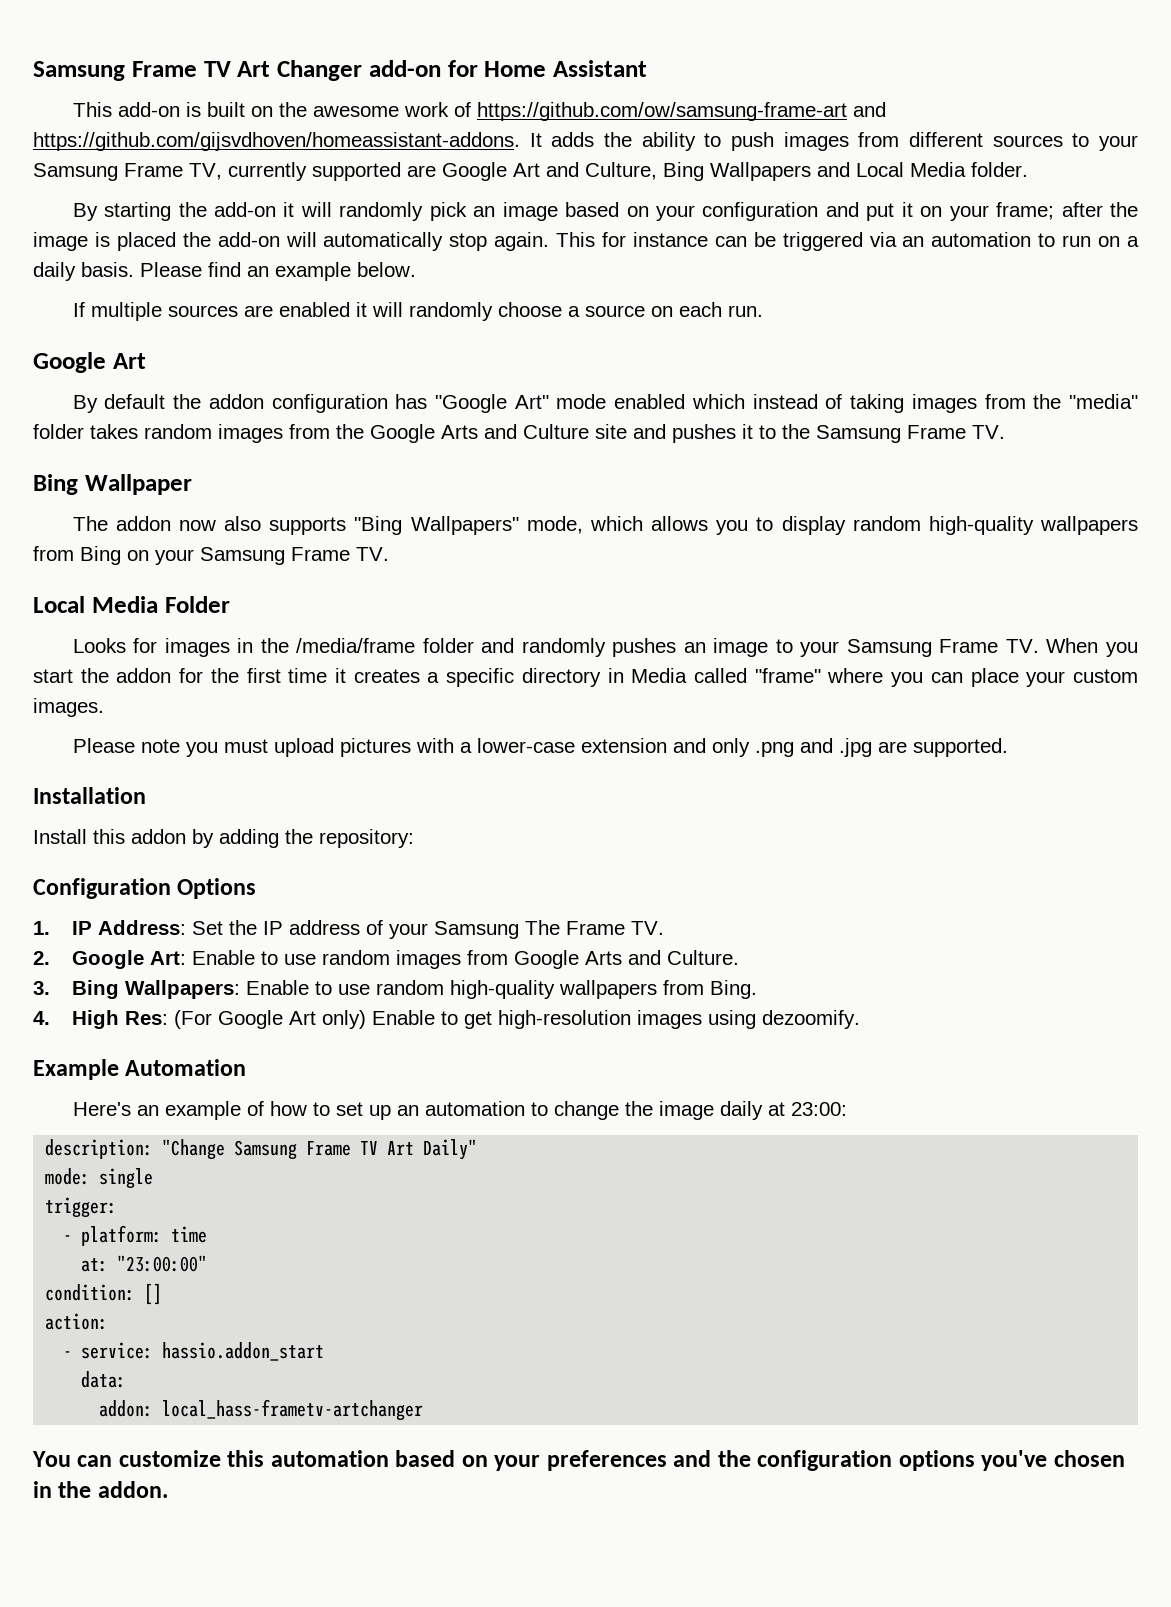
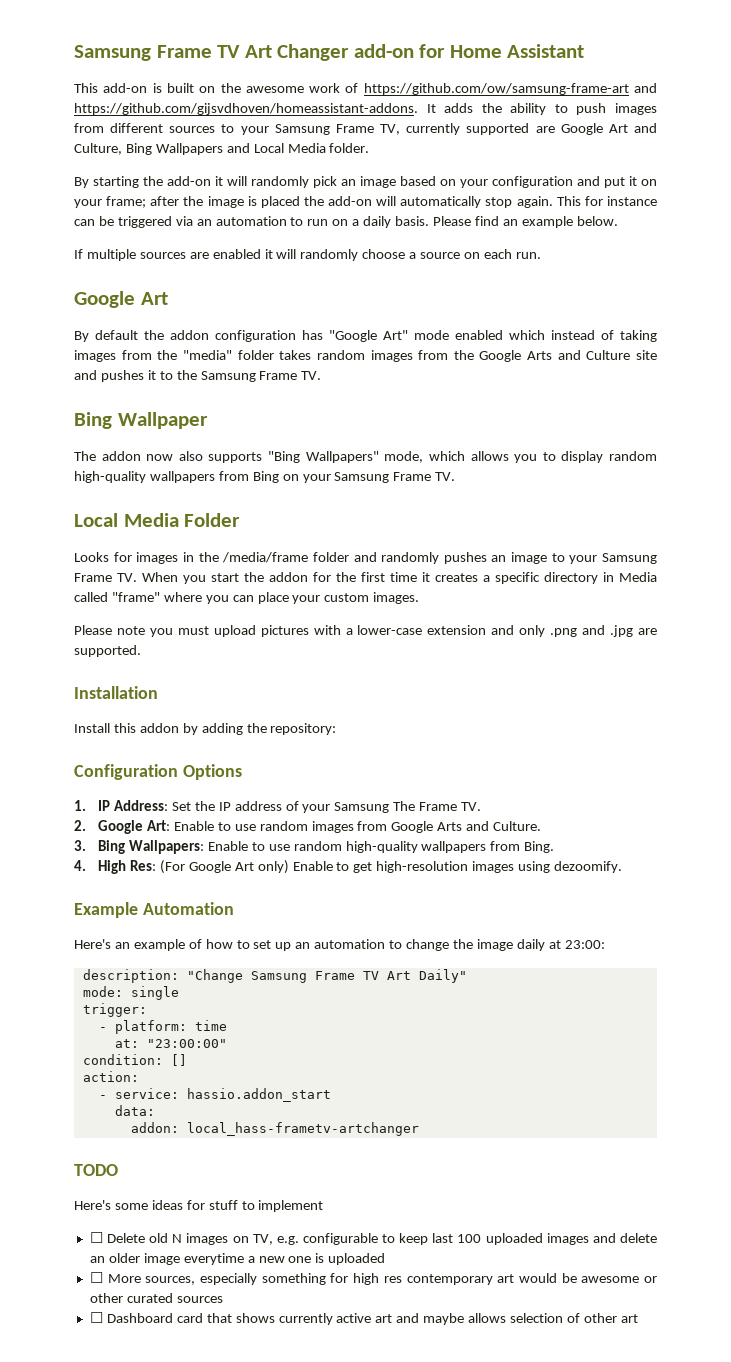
- You can customize this automation based on your preferences and the configuration options you've chosen in the addon.
+ TODO
+ Here's some ideas for stuff to implement
+ ☐ Delete old N images on TV, e.g. configurable to keep last 100 uploaded images and delete an older image everytime a new one is uploaded
+ ☐ More sources, especially something for high res contemporary art would be awesome or other curated sources
+ ☐ Dashboard card that shows currently active art and maybe allows selection of other art

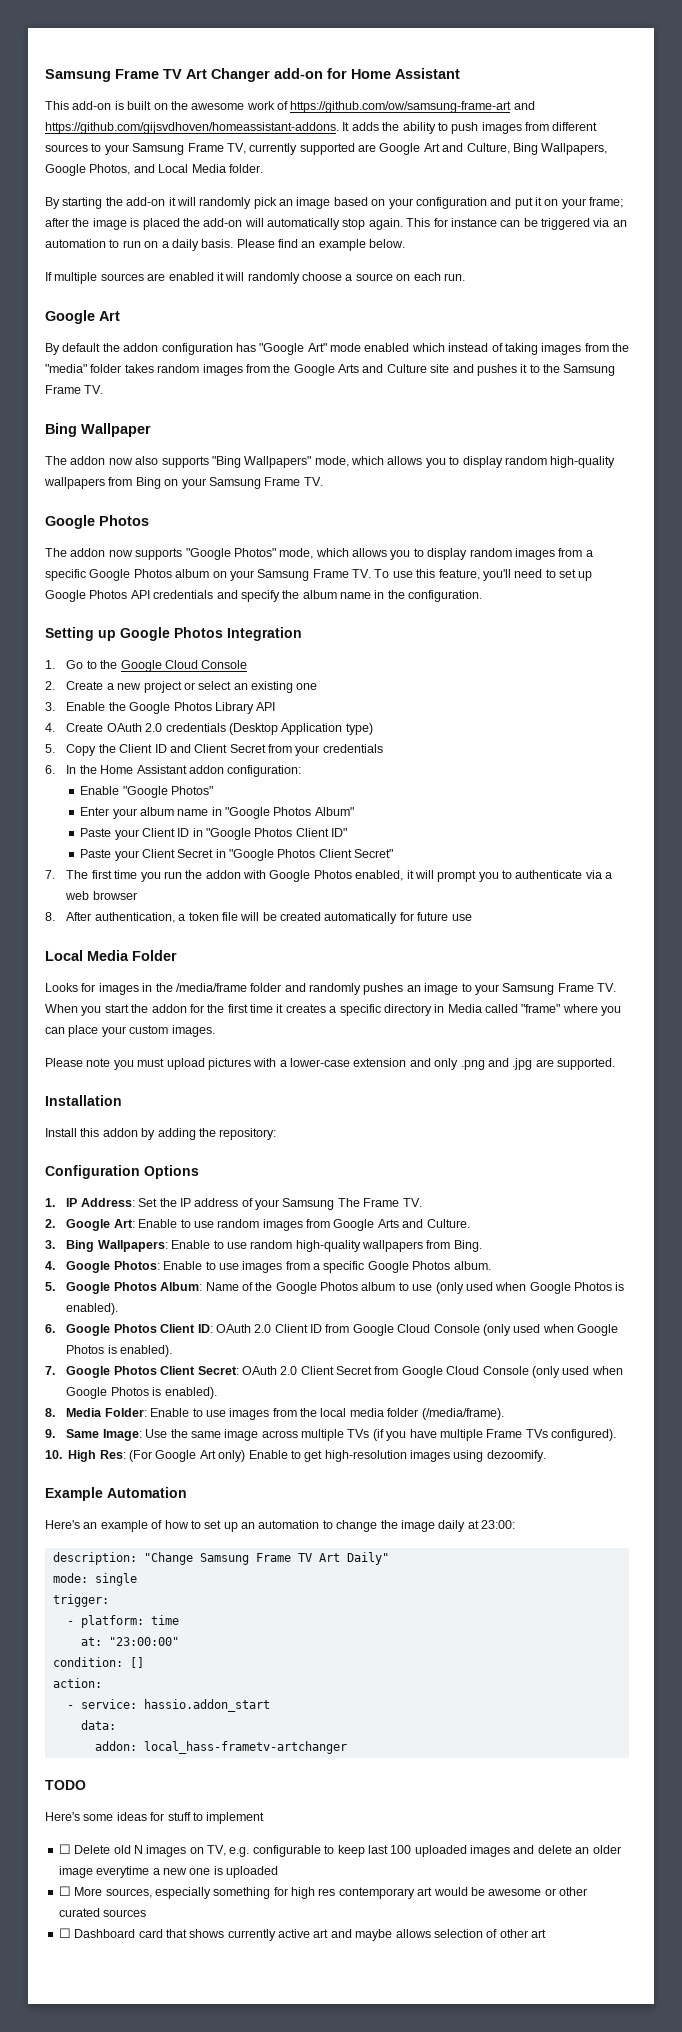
- This add-on is built on the awesome work of https://github.com/ow/samsung-frame-art and https://github.com/gijsvdhoven/homeassistant-addons. It adds the ability to push images from different sources to your Samsung Frame TV, currently supported are Google Art and Culture, Bing Wallpapers and Local Media folder.
+ This add-on is built on the awesome work of https://github.com/ow/samsung-frame-art and https://github.com/gijsvdhoven/homeassistant-addons. It adds the ability to push images from different sources to your Samsung Frame TV, currently supported are Google Art and Culture, Bing Wallpapers, Google Photos, and Local Media folder.
  The addon now also supports "Bing Wallpapers" mode, which allows you to display random high-quality wallpapers from Bing on your Samsung Frame TV.
+ Google Photos
+ The addon now supports "Google Photos" mode, which allows you to display random images from a specific Google Photos album on your Samsung Frame TV. To use this feature, you'll need to set up Google Photos API credentials and specify the album name in the configuration.
+ Setting up Google Photos Integration
+ 1. Go to the Google Cloud Console
+ 2. Create a new project or select an existing one
+ 3. Enable the Google Photos Library API
+ 4. Create OAuth 2.0 credentials (Desktop Application type)
+ 5. Copy the Client ID and Client Secret from your credentials
+ 6. In the Home Assistant addon configuration:
+ Enable "Google Photos"
+ Enter your album name in "Google Photos Album"
+ Paste your Client ID in "Google Photos Client ID"
+ Paste your Client Secret in "Google Photos Client Secret"
+ 7. The first time you run the addon with Google Photos enabled, it will prompt you to authenticate via a web browser
+ 8. After authentication, a token file will be created automatically for future use
- 4. High Res: (For Google Art only) Enable to get high-resolution images using dezoomify.
+ 4. Google Photos: Enable to use images from a specific Google Photos album.
+ 5. Google Photos Album: Name of the Google Photos album to use (only used when Google Photos is enabled).
+ 6. Google Photos Client ID: OAuth 2.0 Client ID from Google Cloud Console (only used when Google Photos is enabled).
+ 7. Google Photos Client Secret: OAuth 2.0 Client Secret from Google Cloud Console (only used when Google Photos is enabled).
+ 8. Media Folder: Enable to use images from the local media folder (/media/frame).
+ 9. Same Image: Use the same image across multiple TVs (if you have multiple Frame TVs configured).
+ 10. High Res: (For Google Art only) Enable to get high-resolution images using dezoomify.

